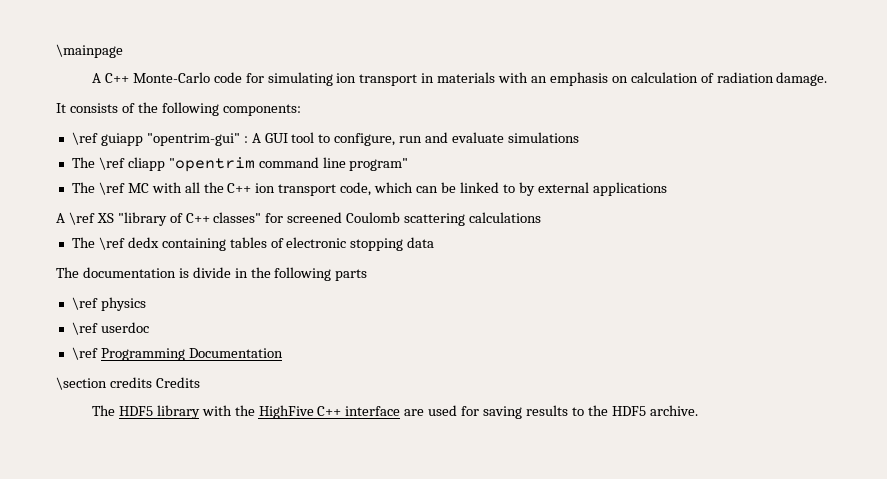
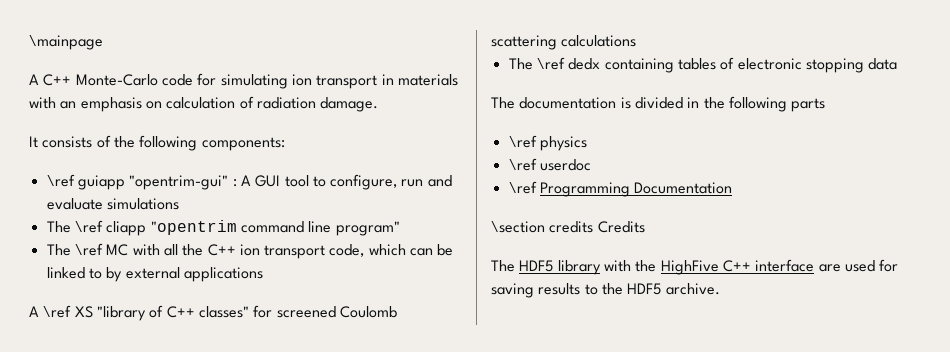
- The documentation is divide in the following parts
+ The documentation is divided in the following parts

